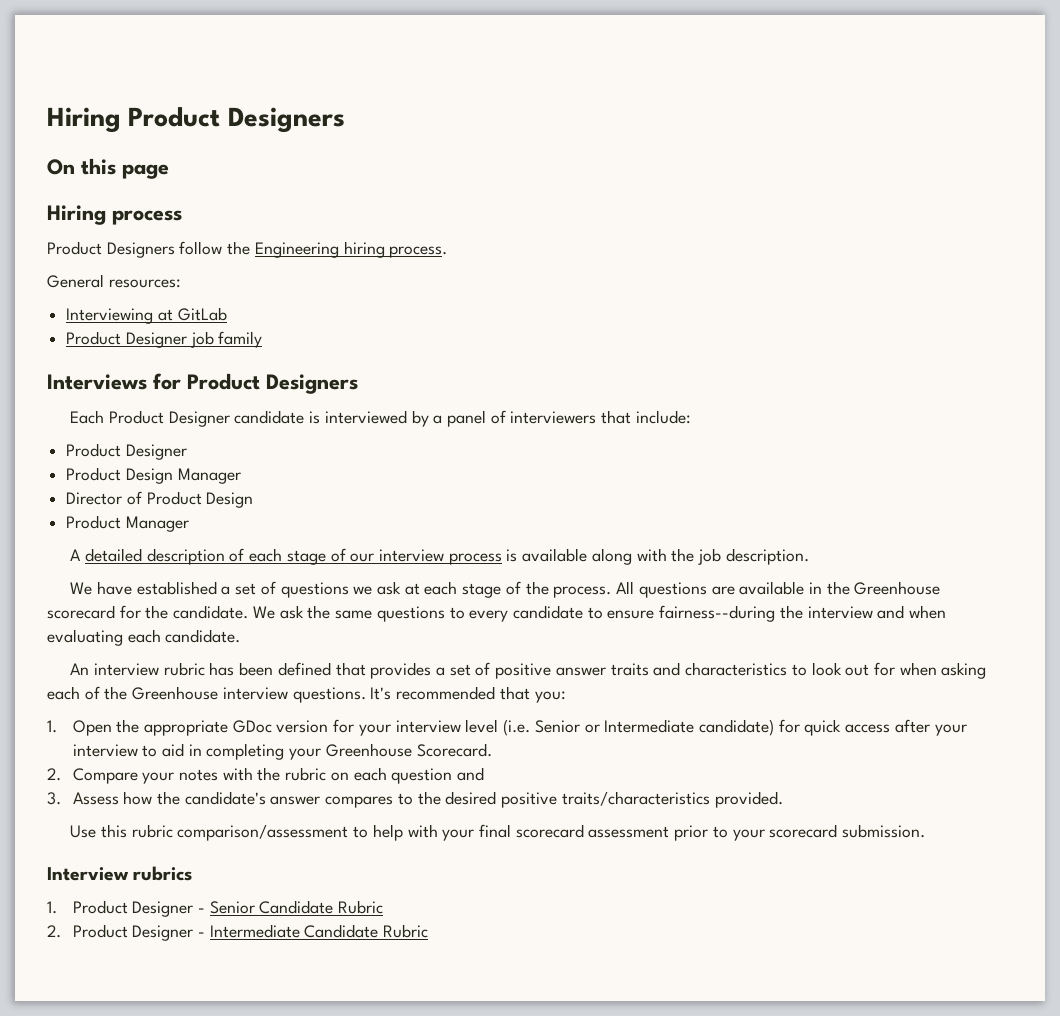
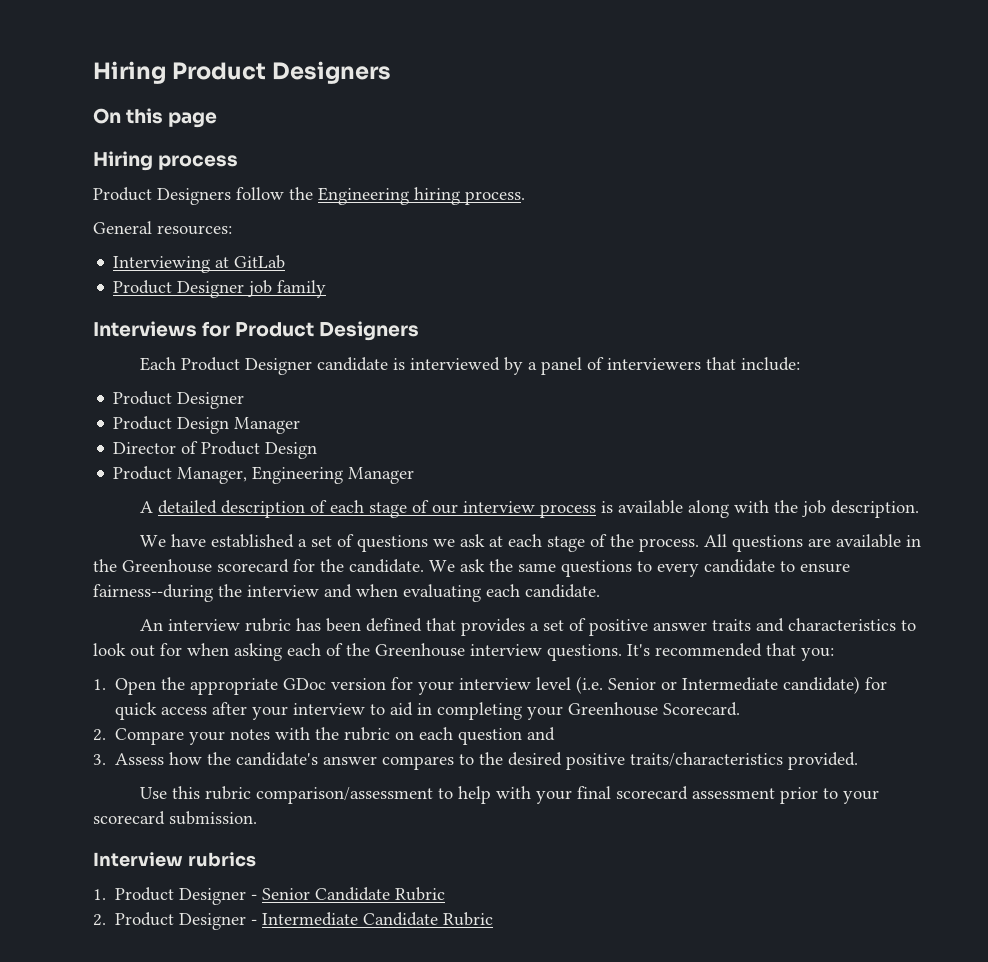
- Product Manager
+ Product Manager, Engineering Manager

